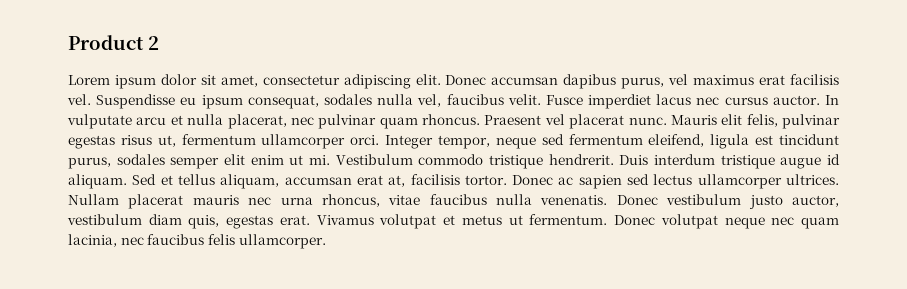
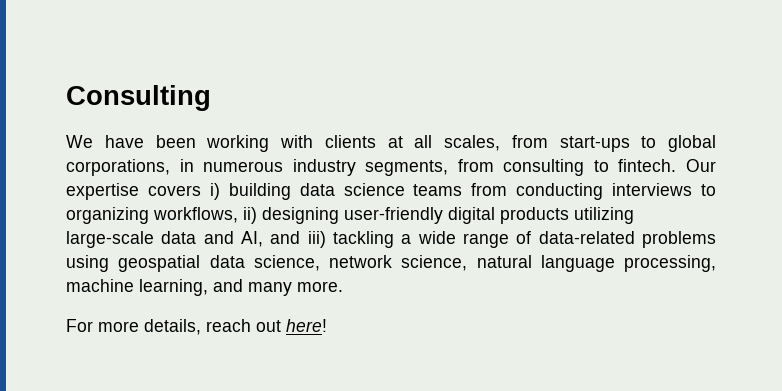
- Product 2
- Lorem ipsum dolor sit amet, consectetur adipiscing elit. Donec accumsan dapibus purus, vel maximus erat facilisis vel. Suspendisse eu ipsum consequat, sodales nulla vel, faucibus velit. Fusce imperdiet lacus nec cursus auctor. In vulputate arcu et nulla placerat, nec pulvinar quam rhoncus. Praesent vel placerat nunc. Mauris elit felis, pulvinar egestas risus ut, fermentum ullamcorper orci. Integer tempor, neque sed fermentum eleifend, ligula est tincidunt purus, sodales semper elit enim ut mi. Vestibulum commodo tristique hendrerit. Duis interdum tristique augue id aliquam. Sed et tellus aliquam, accumsan erat at, facilisis tortor. Donec ac sapien sed lectus ullamcorper ultrices. Nullam placerat mauris nec urna rhoncus, vitae faucibus nulla venenatis. Donec vestibulum justo auctor, vestibulum diam quis, egestas erat. Vivamus volutpat et metus ut fermentum. Donec volutpat neque nec quam lacinia, nec faucibus felis ullamcorper.
+ Consulting
+ We have been working with clients at all scales, from start-ups to global corporations, in numerous industry segments, from consulting to fintech. Our expertise covers i) building data science teams from conducting interviews to organizing workflows, ii) designing user-friendly digital products utilizing large-scale data and AI, and iii) tackling a wide range of data-related problems using geospatial data science, network science, natural language processing, machine learning, and many more.
+ For more details, reach out here!

